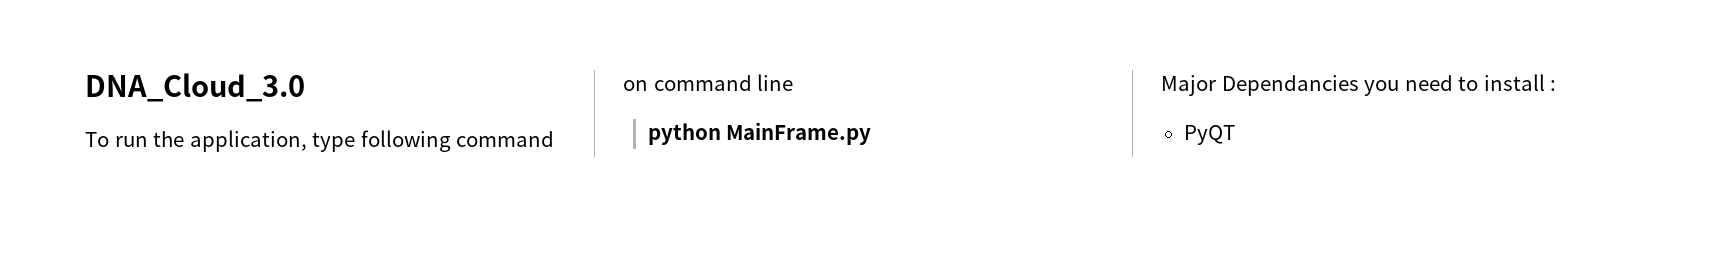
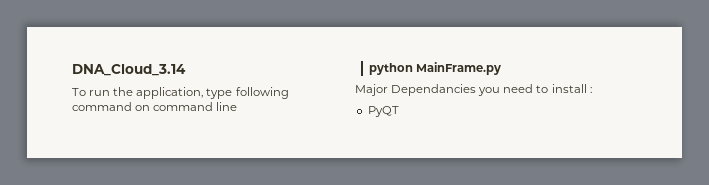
- DNA_Cloud_3.0
+ DNA_Cloud_3.14

